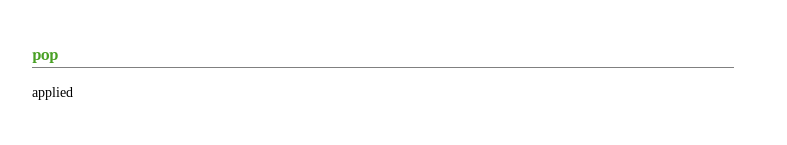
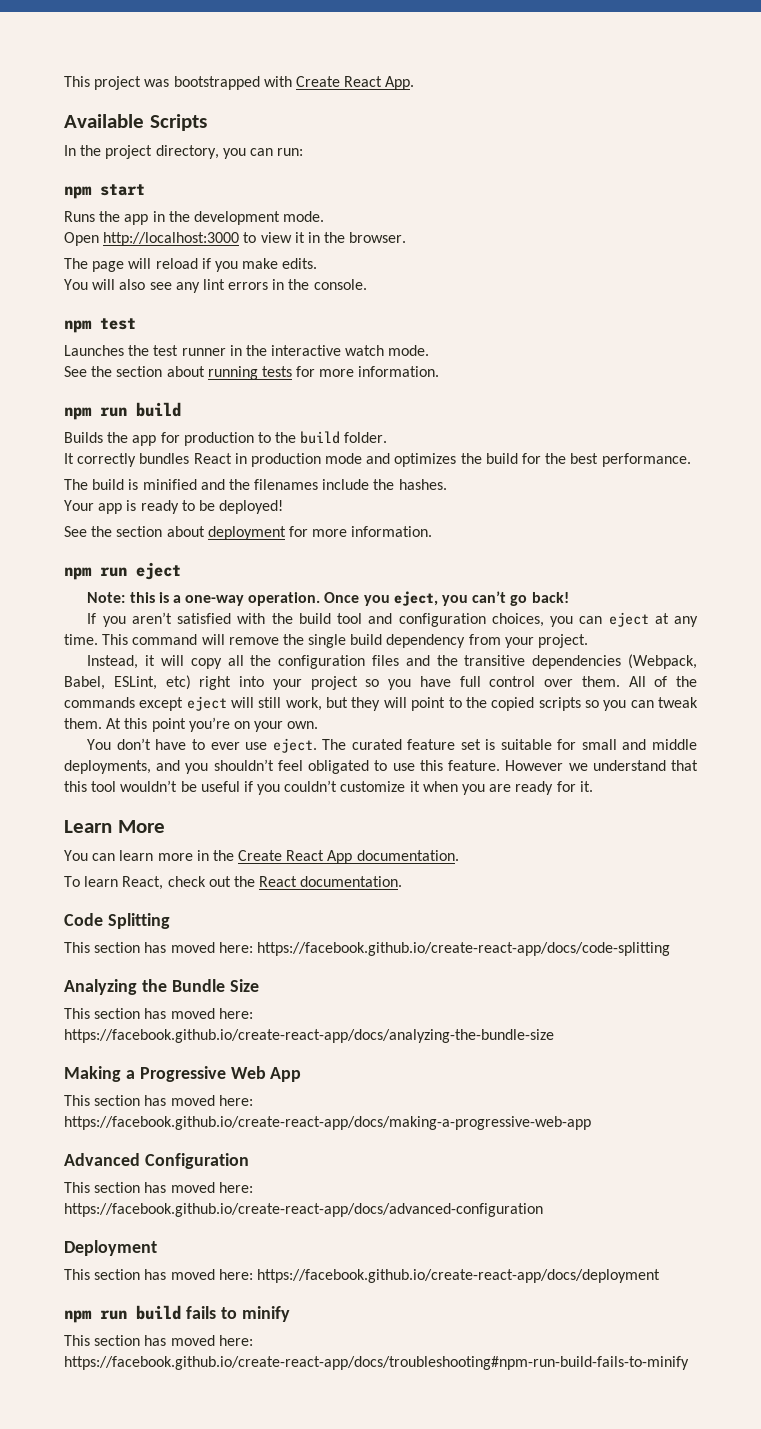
- pop
- applied
+ This project was bootstrapped with Create React App.
+ Available Scripts
+ In the project directory, you can run:
+ npm start
+ Runs the app in the development mode.
+ Open http://localhost:3000 to view it in the browser.
+ The page will reload if you make edits.
+ You will also see any lint errors in the console.
+ npm test
+ Launches the test runner in the interactive watch mode.
+ See the section about running tests for more information.
+ npm run build
+ Builds the app for production to the build folder.
+ It correctly bundles React in production mode and optimizes the build for the best performance.
+ The build is minified and the filenames include the hashes.
+ Your app is ready to be deployed!
+ See the section about deployment for more information.
+ npm run eject
+ Note: this is a one-way operation. Once you eject, you can’t go back!
+ If you aren’t satisfied with the build tool and configuration choices, you can eject at any time. This command will remove the single build dependency from your project.
+ Instead, it will copy all the configuration files and the transitive dependencies (Webpack, Babel, ESLint, etc) right into your project so you have full control over them. All of the commands except eject will still work, but they will point to the copied scripts so you can tweak them. At this point you’re on your own.
+ You don’t have to ever use eject. The curated feature set is suitable for small and middle deployments, and you shouldn’t feel obligated to use this feature. However we understand that this tool wouldn’t be useful if you couldn’t customize it when you are ready for it.
+ Learn More
+ You can learn more in the Create React App documentation.
+ To learn React, check out the React documentation.
+ Code Splitting
+ This section has moved here: https://facebook.github.io/create-react-app/docs/code-splitting
+ Analyzing the Bundle Size
+ This section has moved here: https://facebook.github.io/create-react-app/docs/analyzing-the-bundle-size
+ Making a Progressive Web App
+ This section has moved here: https://facebook.github.io/create-react-app/docs/making-a-progressive-web-app
+ Advanced Configuration
+ This section has moved here: https://facebook.github.io/create-react-app/docs/advanced-configuration
+ Deployment
+ This section has moved here: https://facebook.github.io/create-react-app/docs/deployment
+ npm run build fails to minify
+ This section has moved here: https://facebook.github.io/create-react-app/docs/troubleshooting#npm-run-build-fails-to-minify

